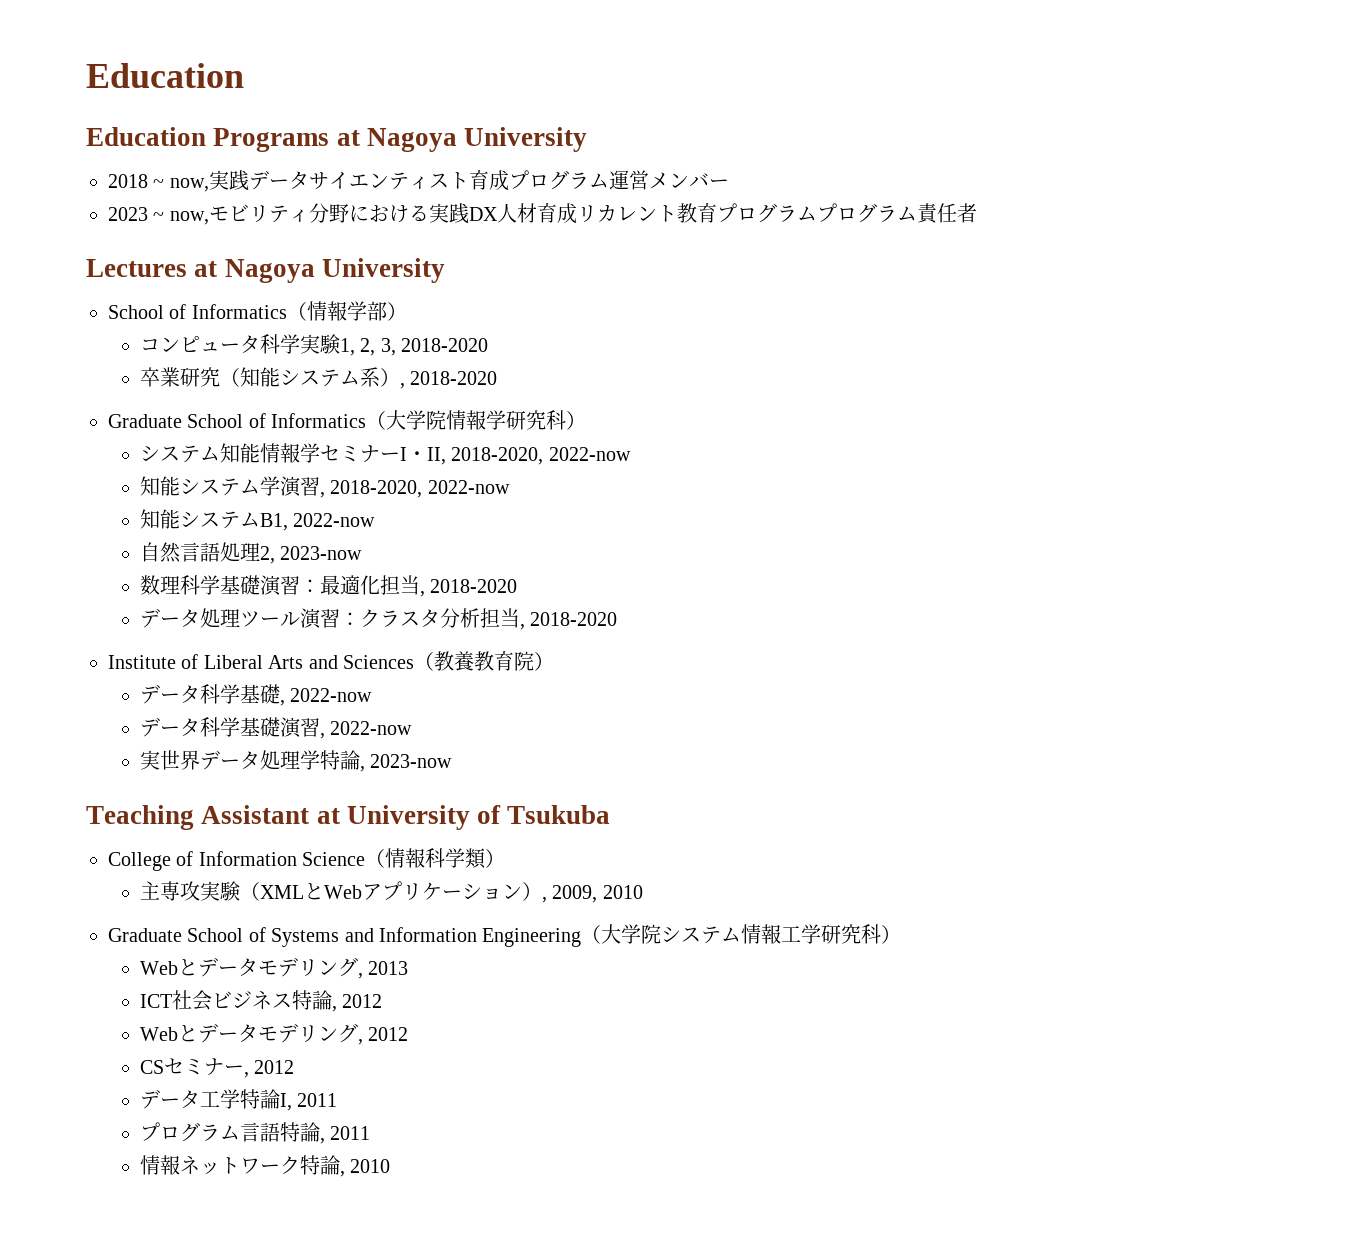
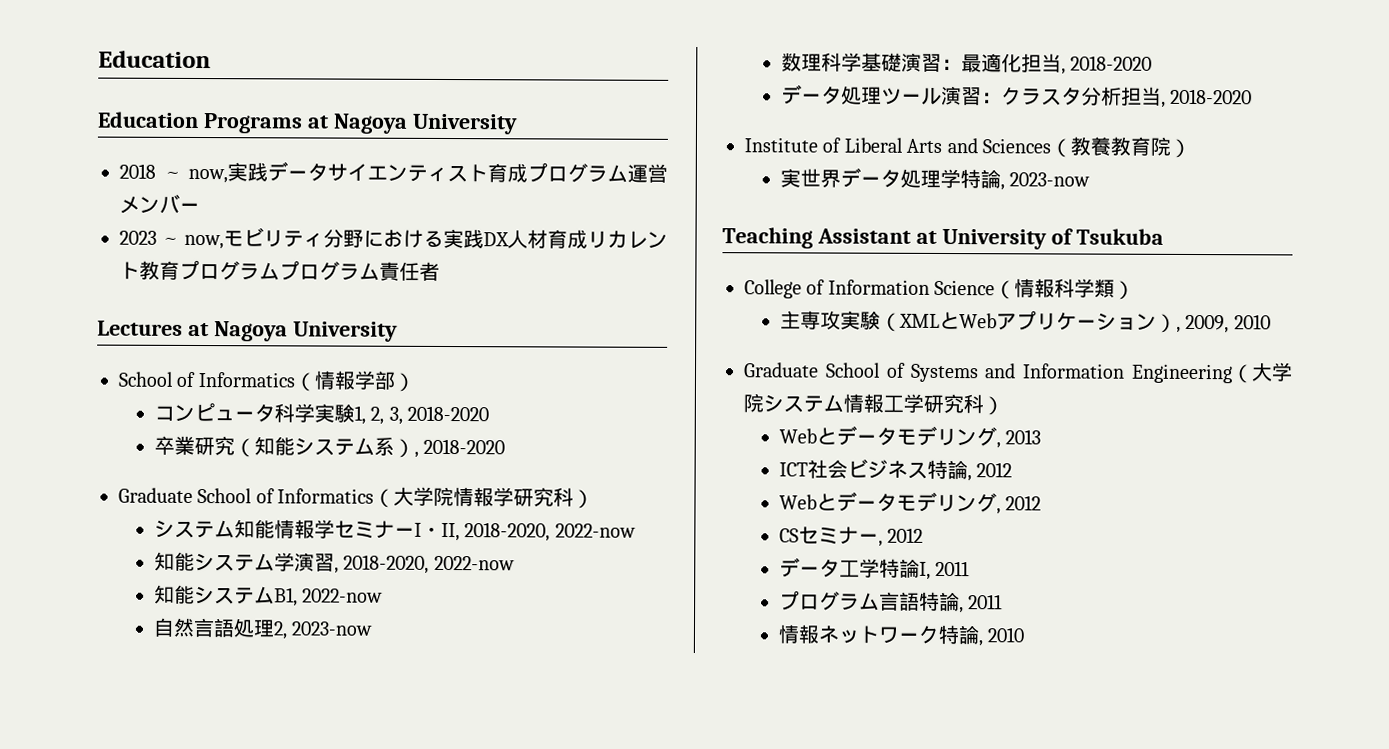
- データ科学基礎, 2022-now
- データ科学基礎演習, 2022-now

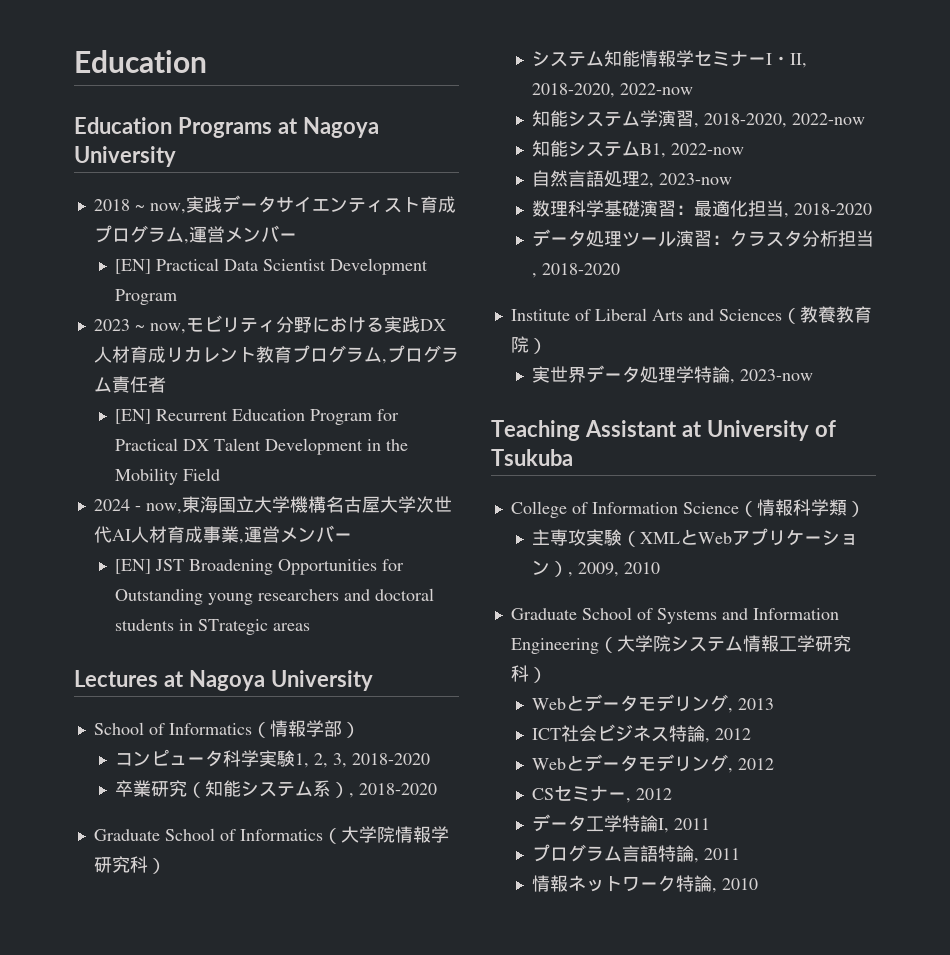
- 2018 ~ now,実践データサイエンティスト育成プログラム運営メンバー
+ 2018 ~ now,実践データサイエンティスト育成プログラム,運営メンバー
+ [EN] Practical Data Scientist Development Program
- 2023 ~ now,モビリティ分野における実践DX人材育成リカレント教育プログラムプログラム責任者
+ 2023 ~ now,モビリティ分野における実践DX人材育成リカレント教育プログラム,プログラム責任者
+ [EN] Recurrent Education Program for Practical DX Talent Development in the Mobility Field
+ 2024 - now,東海国立大学機構名古屋大学次世代AI人材育成事業,運営メンバー
+ [EN] JST Broadening Opportunities for Outstanding young researchers and doctoral students in STrategic areas

